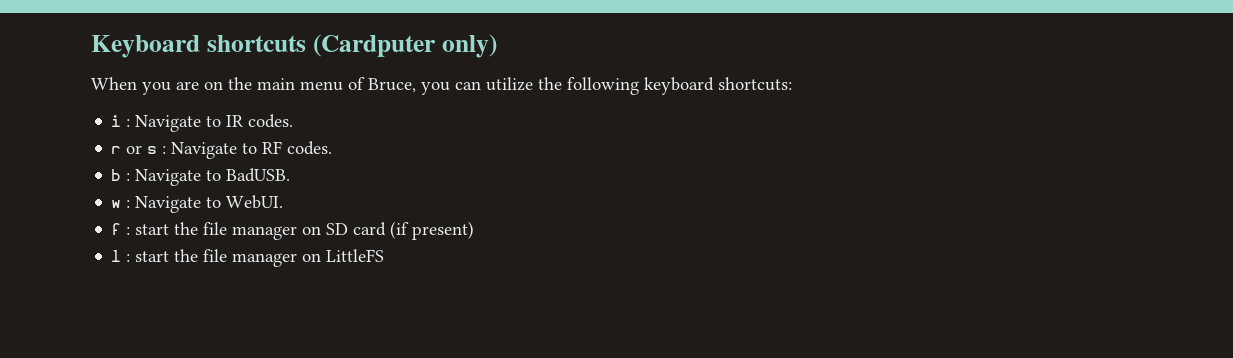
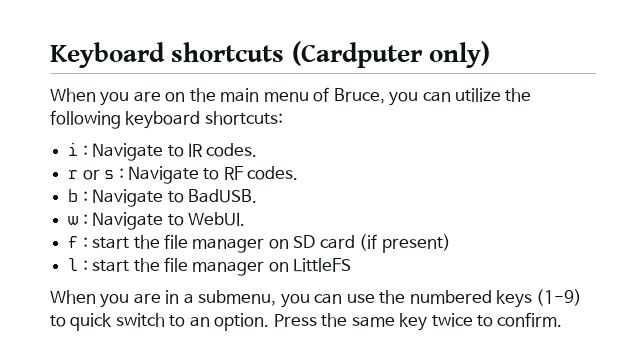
+ When you are in a submenu, you can use the numbered keys (1-9) to quick switch to an option. Press the same key twice to confirm.

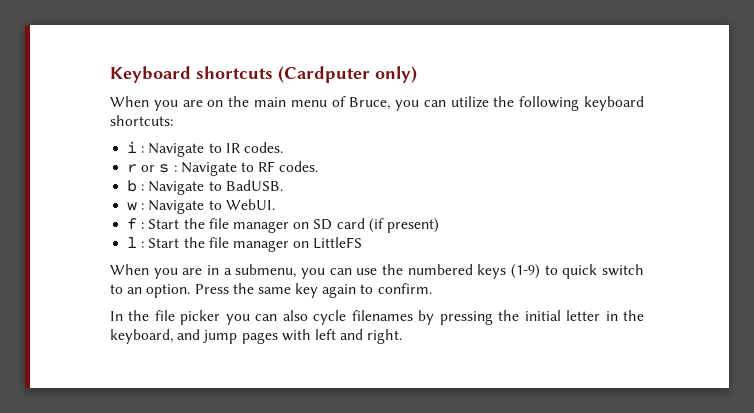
- f : start the file manager on SD card (if present)
+ f : Start the file manager on SD card (if present)
- l : start the file manager on LittleFS
+ l : Start the file manager on LittleFS
- Press the same key twice to confirm.
+ Press the same key again to confirm.
+ In the file picker you can also cycle filenames by pressing the initial letter in the keyboard, and jump pages with left and right.

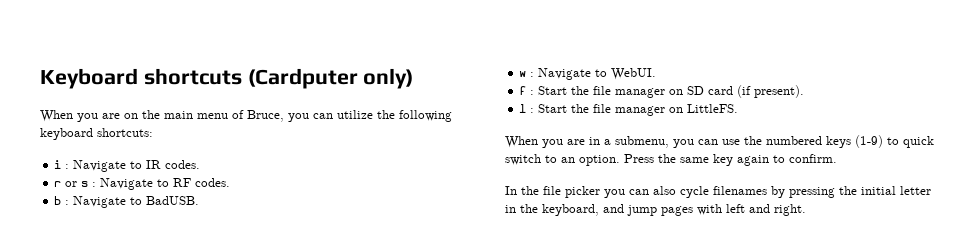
- f : Start the file manager on SD card (if present)
+ f : Start the file manager on SD card (if present).
- l : Start the file manager on LittleFS
+ l : Start the file manager on LittleFS.

